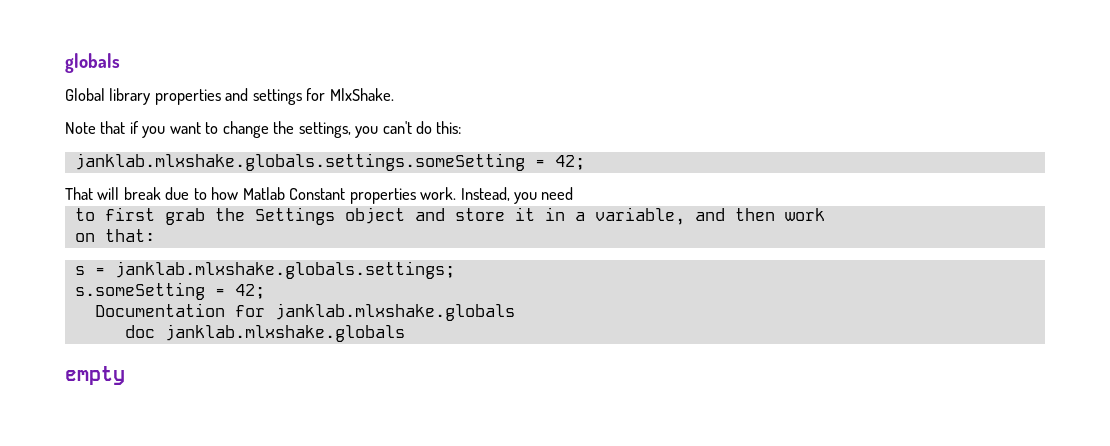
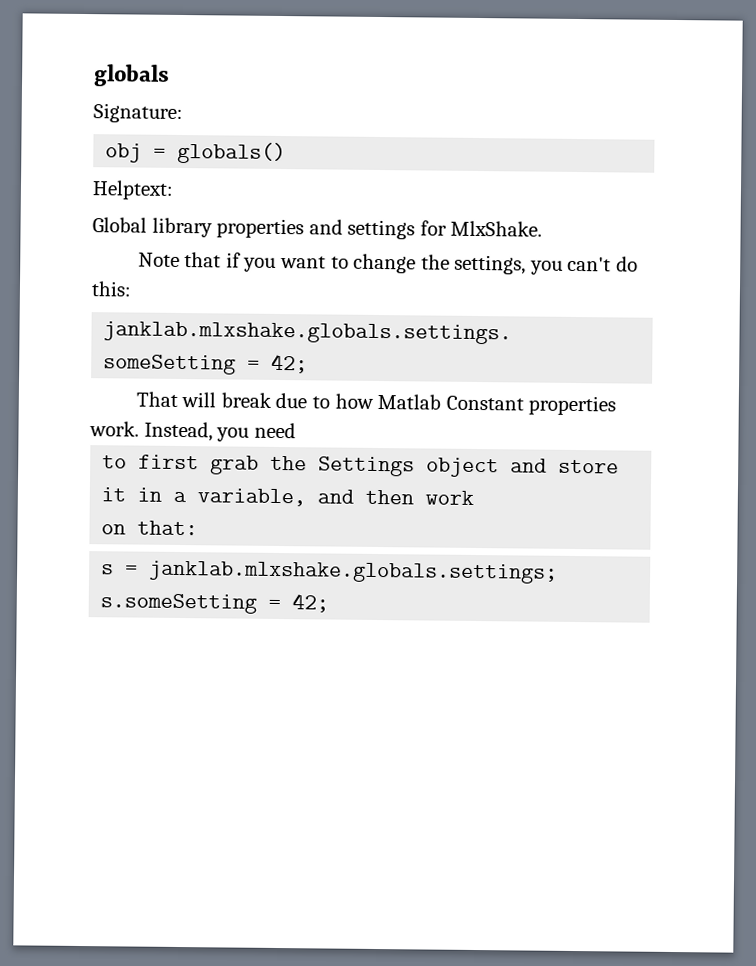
+ Signature:
+ obj = globals()
+ Helptext:
- Documentation for janklab.mlxshake.globals
- doc janklab.mlxshake.globals
- empty

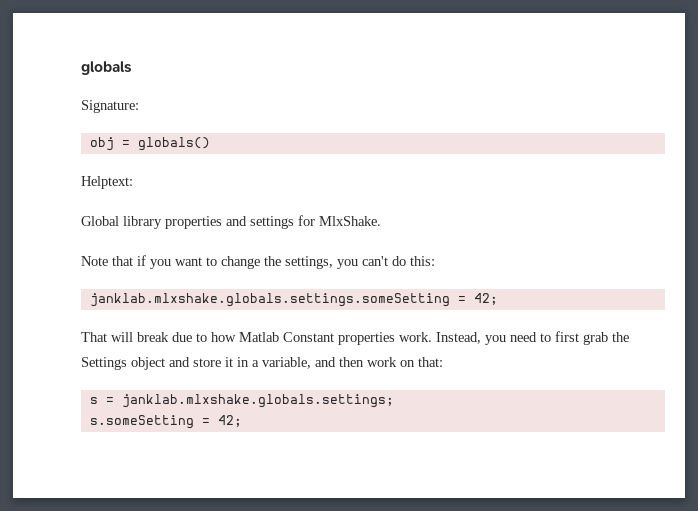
- Instead, you need
- to first grab the Settings object and store it in a variable, and then work
- on that:
+ Instead, you need to first grab the Settings object and store it in a variable, and then work on that:

